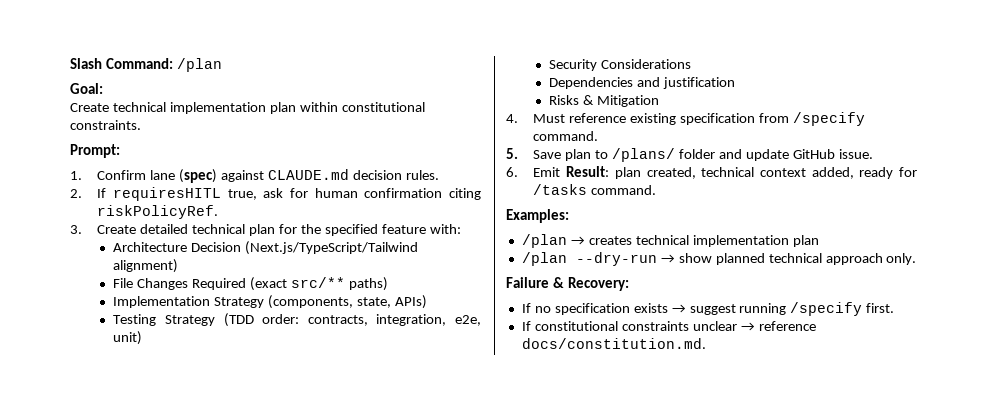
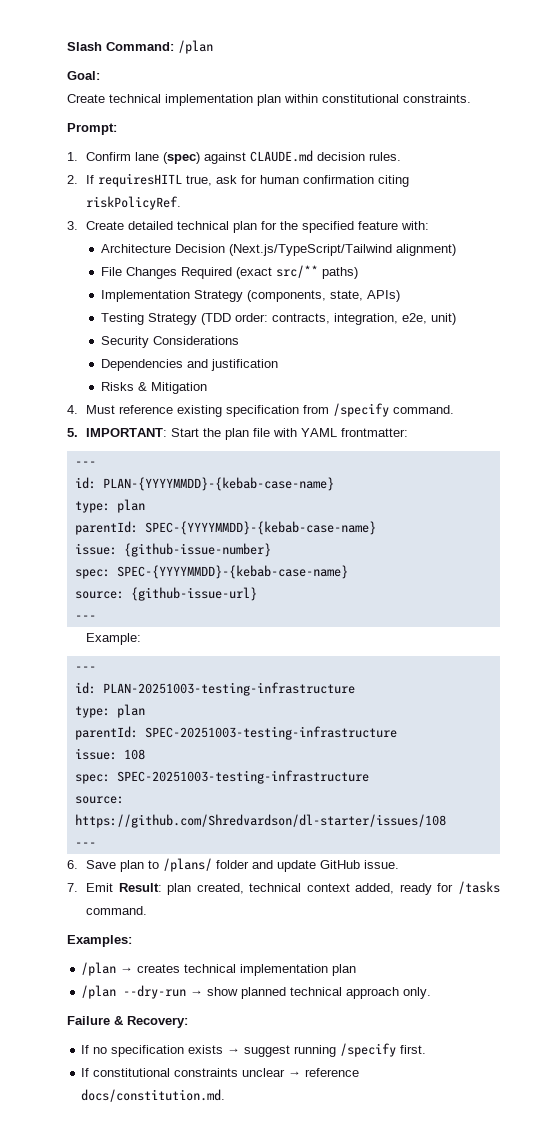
- 5. Save plan to /plans/ folder and update GitHub issue.
+ 5. IMPORTANT: Start the plan file with YAML frontmatter:
+ ---
+ id: PLAN-{YYYYMMDD}-{kebab-case-name}
+ type: plan
+ parentId: SPEC-{YYYYMMDD}-{kebab-case-name}
+ issue: {github-issue-number}
+ spec: SPEC-{YYYYMMDD}-{kebab-case-name}
+ source: {github-issue-url}
+ ---
+ Example:
+ ---
+ id: PLAN-20251003-testing-infrastructure
+ type: plan
+ parentId: SPEC-20251003-testing-infrastructure
+ issue: 108
+ spec: SPEC-20251003-testing-infrastructure
+ source: https://github.com/Shredvardson/dl-starter/issues/108
+ ---
+ 6. Save plan to /plans/ folder and update GitHub issue.
- 6. Emit Result: plan created, technical context added, ready for /tasks command.
+ 7. Emit Result: plan created, technical context added, ready for /tasks command.

